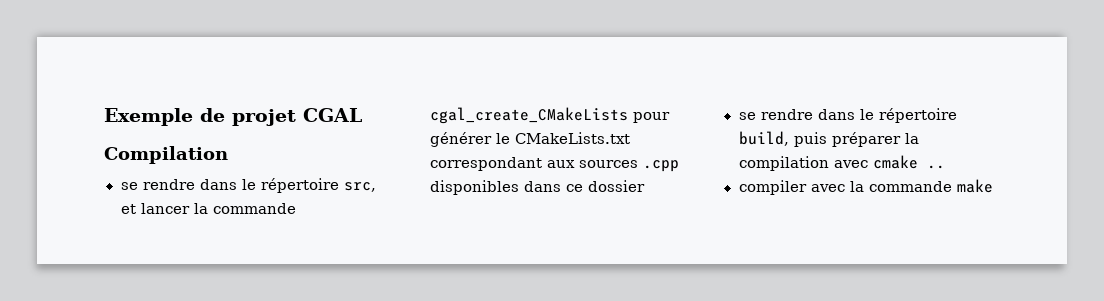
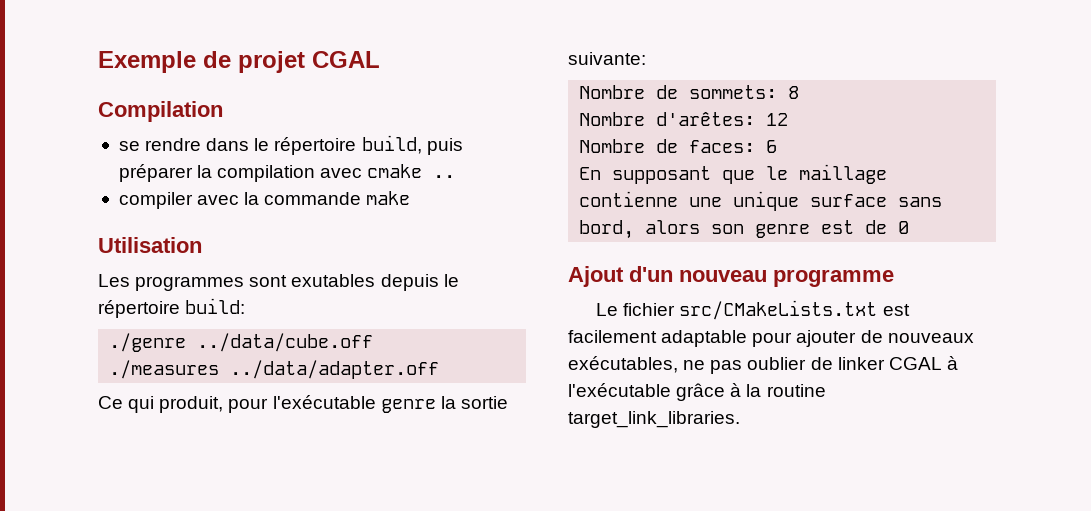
- se rendre dans le répertoire src, et lancer la commande cgal_create_CMakeLists pour générer le CMakeLists.txt correspondant aux sources .cpp disponibles dans ce dossier
+ Utilisation
+ Les programmes sont exutables depuis le répertoire build:
+ ./genre ../data/cube.off
+ ./measures ../data/adapter.off
+ Ce qui produit, pour l'exécutable genre la sortie suivante:
+ Nombre de sommets: 8
+ Nombre d'arêtes: 12
+ Nombre de faces: 6
+ En supposant que le maillage contienne une unique surface sans bord, alors son genre est de 0
+ Ajout d'un nouveau programme
+ Le fichier src/CMakeLists.txt est facilement adaptable pour ajouter de nouveaux exécutables, ne pas oublier de linker CGAL à l'exécutable grâce à la routine target_link_libraries.

